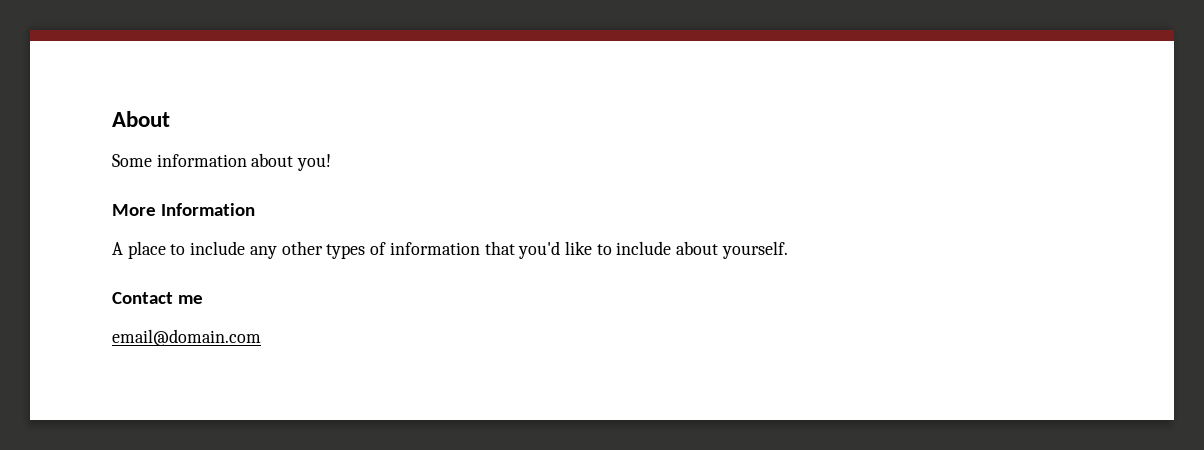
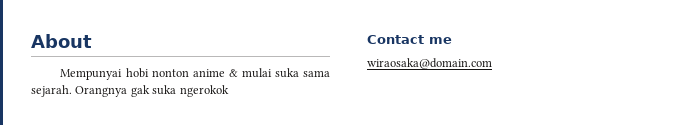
- Some information about you!
- More Information
- A place to include any other types of information that you'd like to include about yourself.
+ Mempunyai hobi nonton anime & mulai suka sama sejarah. Orangnya gak suka ngerokok
- email@domain.com
+ wiraosaka@domain.com

